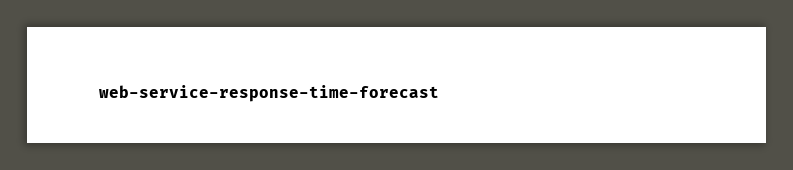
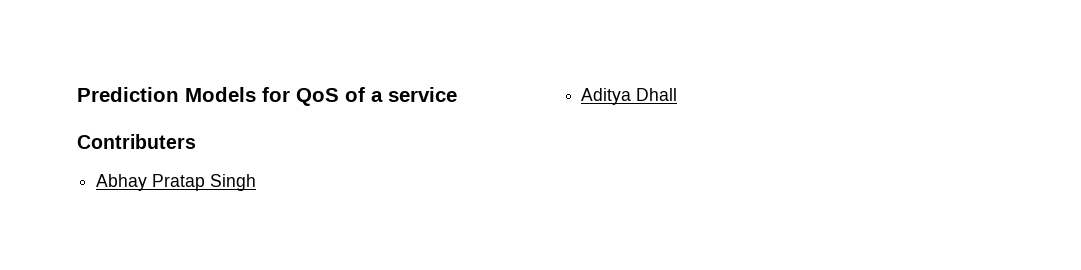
- web-service-response-time-forecast
+ Prediction Models for QoS of a service
+ Contributers
+ Abhay Pratap Singh
+ Aditya Dhall

